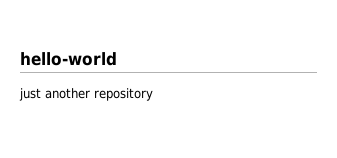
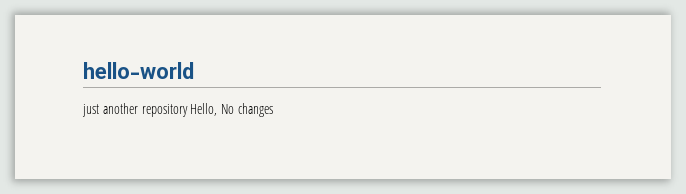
- just another repository
+ just another repository Hello, No changes

